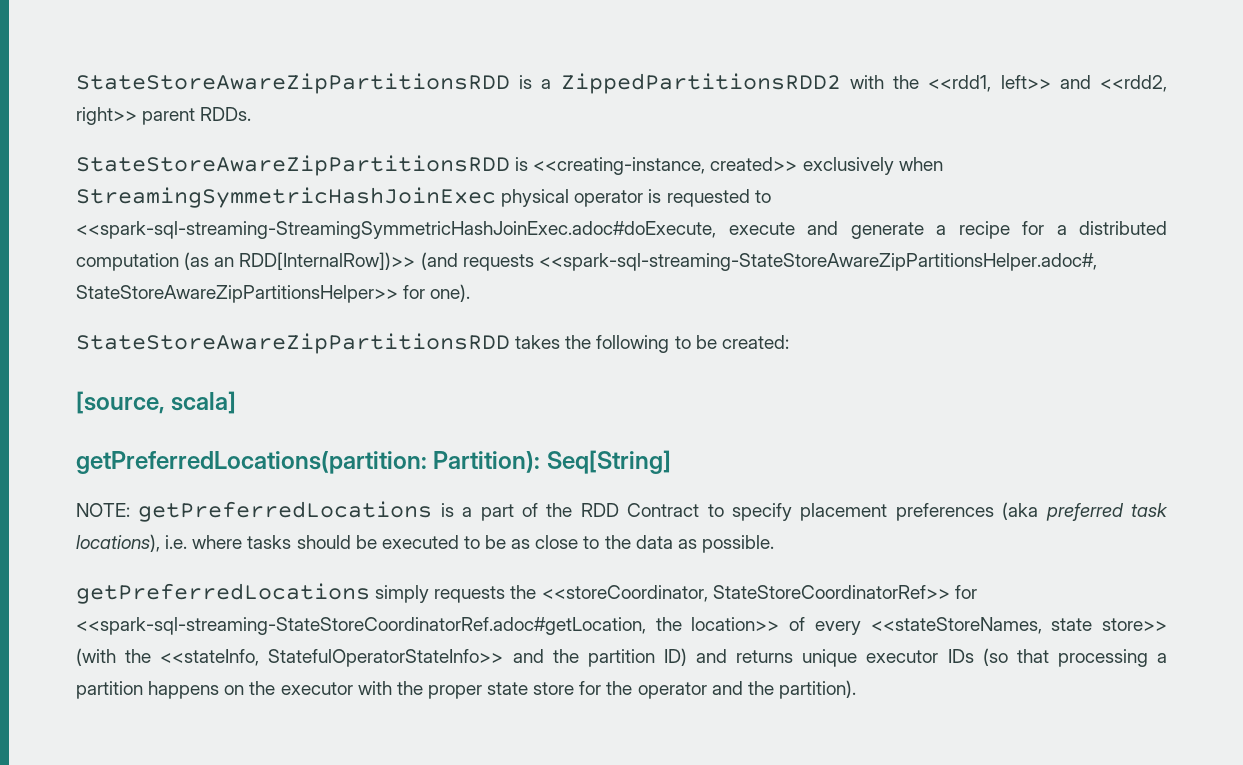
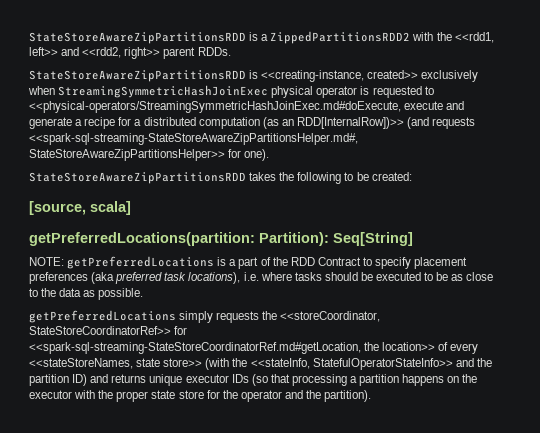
- StateStoreAwareZipPartitionsRDD is <<creating-instance, created>> exclusively when StreamingSymmetricHashJoinExec physical operator is requested to <<spark-sql-streaming-StreamingSymmetricHashJoinExec.adoc#doExecute, execute and generate a recipe for a distributed computation (as an RDD[InternalRow])>> (and requests <<spark-sql-streaming-StateStoreAwareZipPartitionsHelper.adoc#, StateStoreAwareZipPartitionsHelper>> for one).
+ StateStoreAwareZipPartitionsRDD is <<creating-instance, created>> exclusively when StreamingSymmetricHashJoinExec physical operator is requested to <<physical-operators/StreamingSymmetricHashJoinExec.md#doExecute, execute and generate a recipe for a distributed computation (as an RDD[InternalRow])>> (and requests <<spark-sql-streaming-StateStoreAwareZipPartitionsHelper.md#, StateStoreAwareZipPartitionsHelper>> for one).
- getPreferredLocations simply requests the <<storeCoordinator, StateStoreCoordinatorRef>> for <<spark-sql-streaming-StateStoreCoordinatorRef.adoc#getLocation, the location>> of every <<stateStoreNames, state store>> (with the <<stateInfo, StatefulOperatorStateInfo>> and the partition ID) and returns unique executor IDs (so that processing a partition happens on the executor with the proper state store for the operator and the partition).
+ getPreferredLocations simply requests the <<storeCoordinator, StateStoreCoordinatorRef>> for <<spark-sql-streaming-StateStoreCoordinatorRef.md#getLocation, the location>> of every <<stateStoreNames, state store>> (with the <<stateInfo, StatefulOperatorStateInfo>> and the partition ID) and returns unique executor IDs (so that processing a partition happens on the executor with the proper state store for the operator and the partition).

